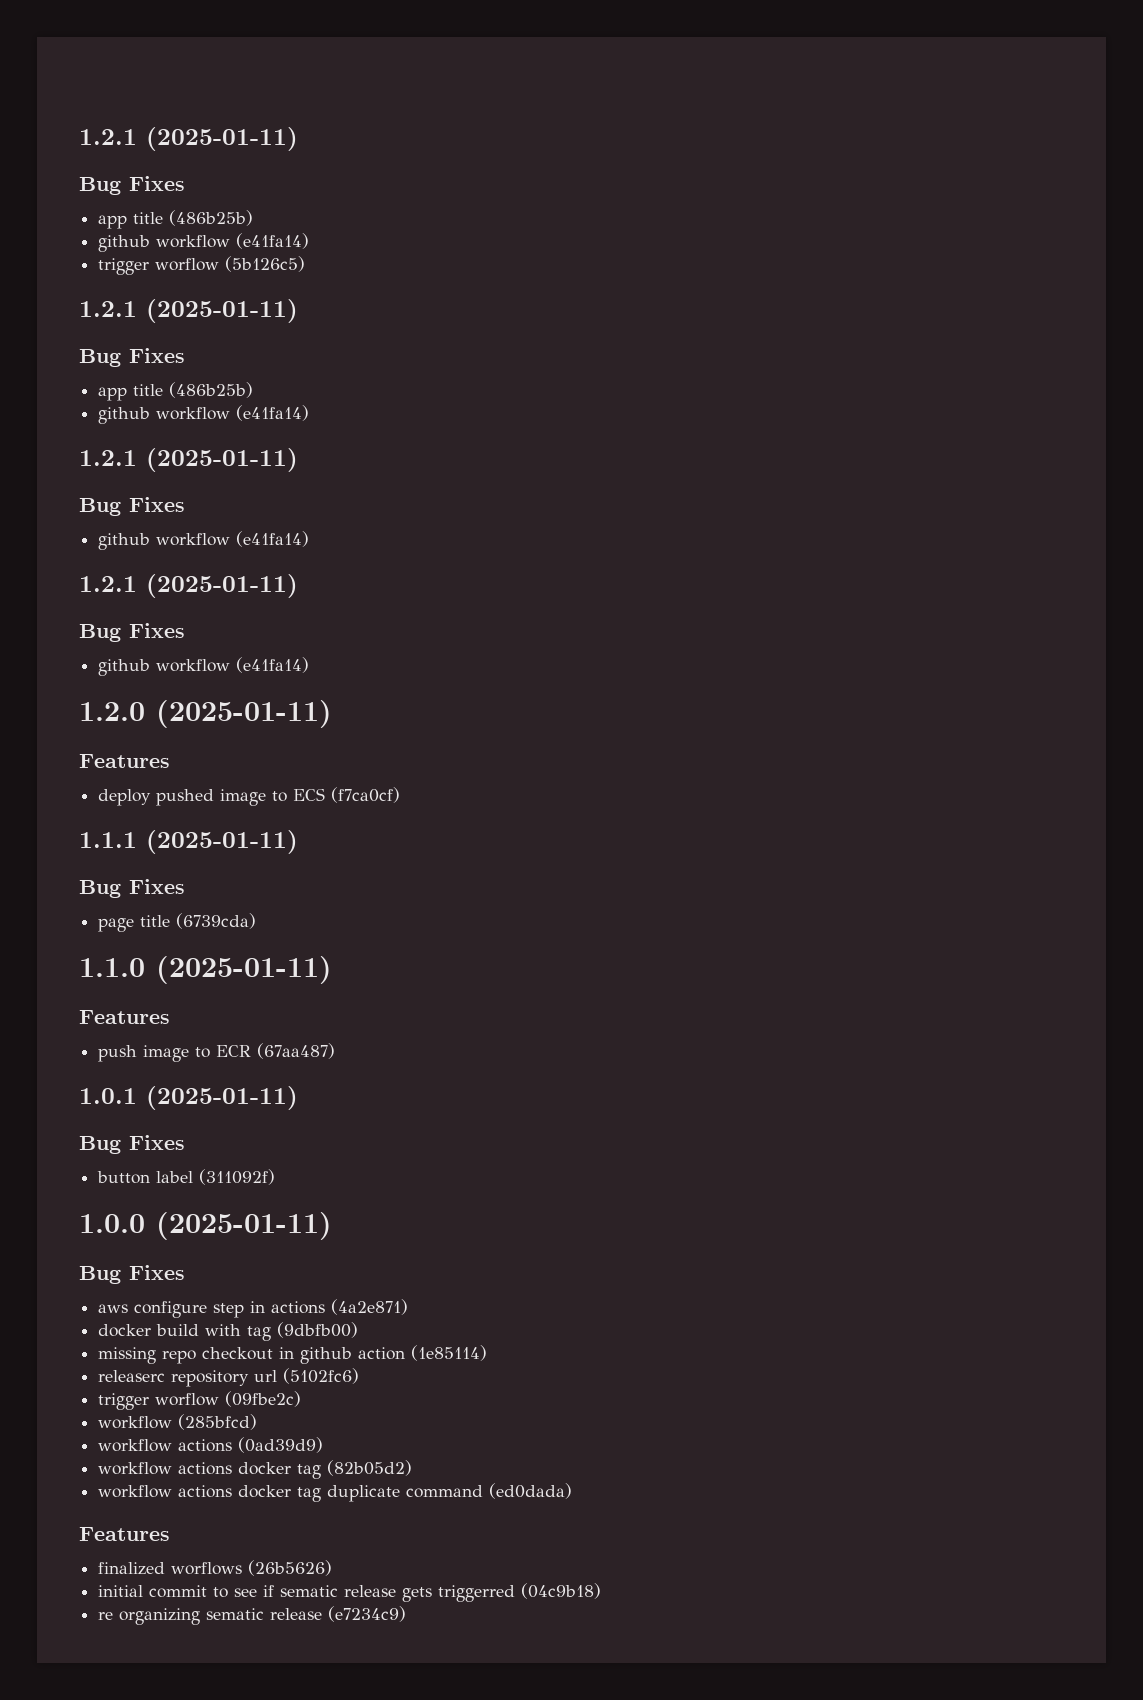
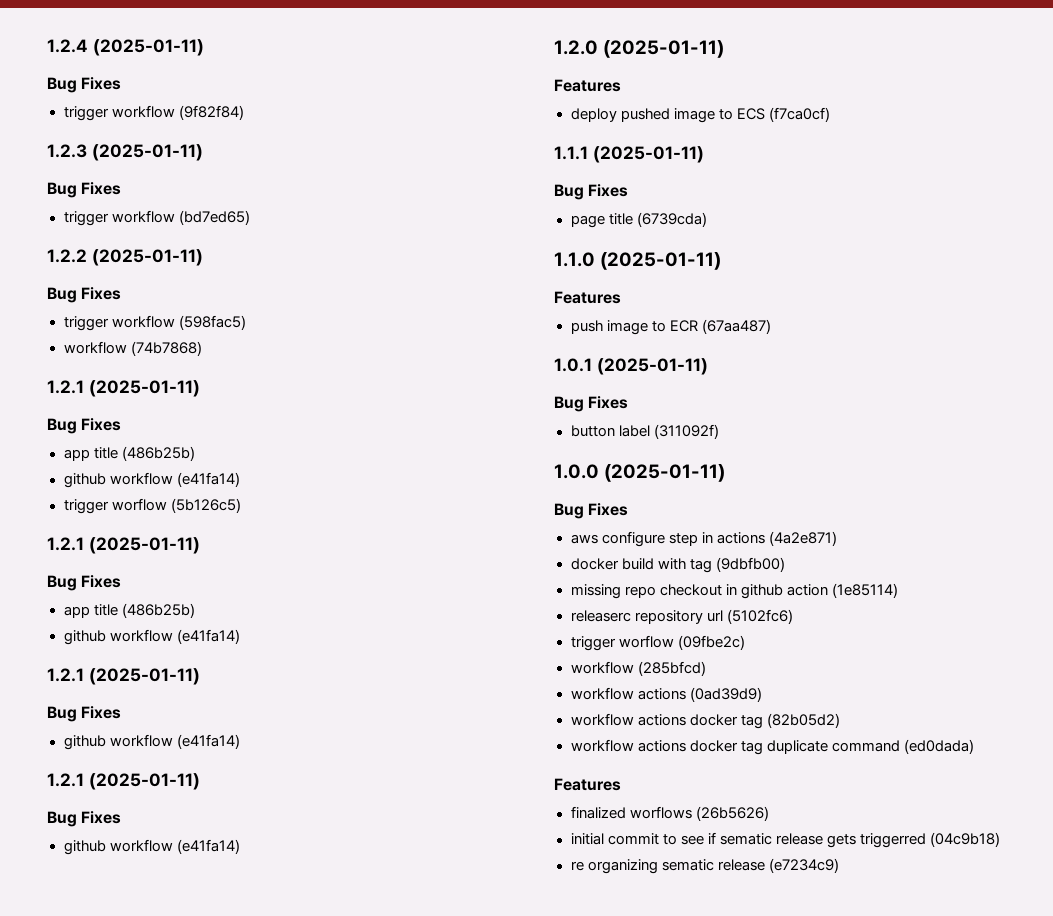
+ 1.2.4 (2025-01-11)
+ Bug Fixes
+ trigger workflow (9f82f84)
+ 1.2.3 (2025-01-11)
+ Bug Fixes
+ trigger workflow (bd7ed65)
+ 1.2.2 (2025-01-11)
+ Bug Fixes
+ trigger workflow (598fac5)
+ workflow (74b7868)

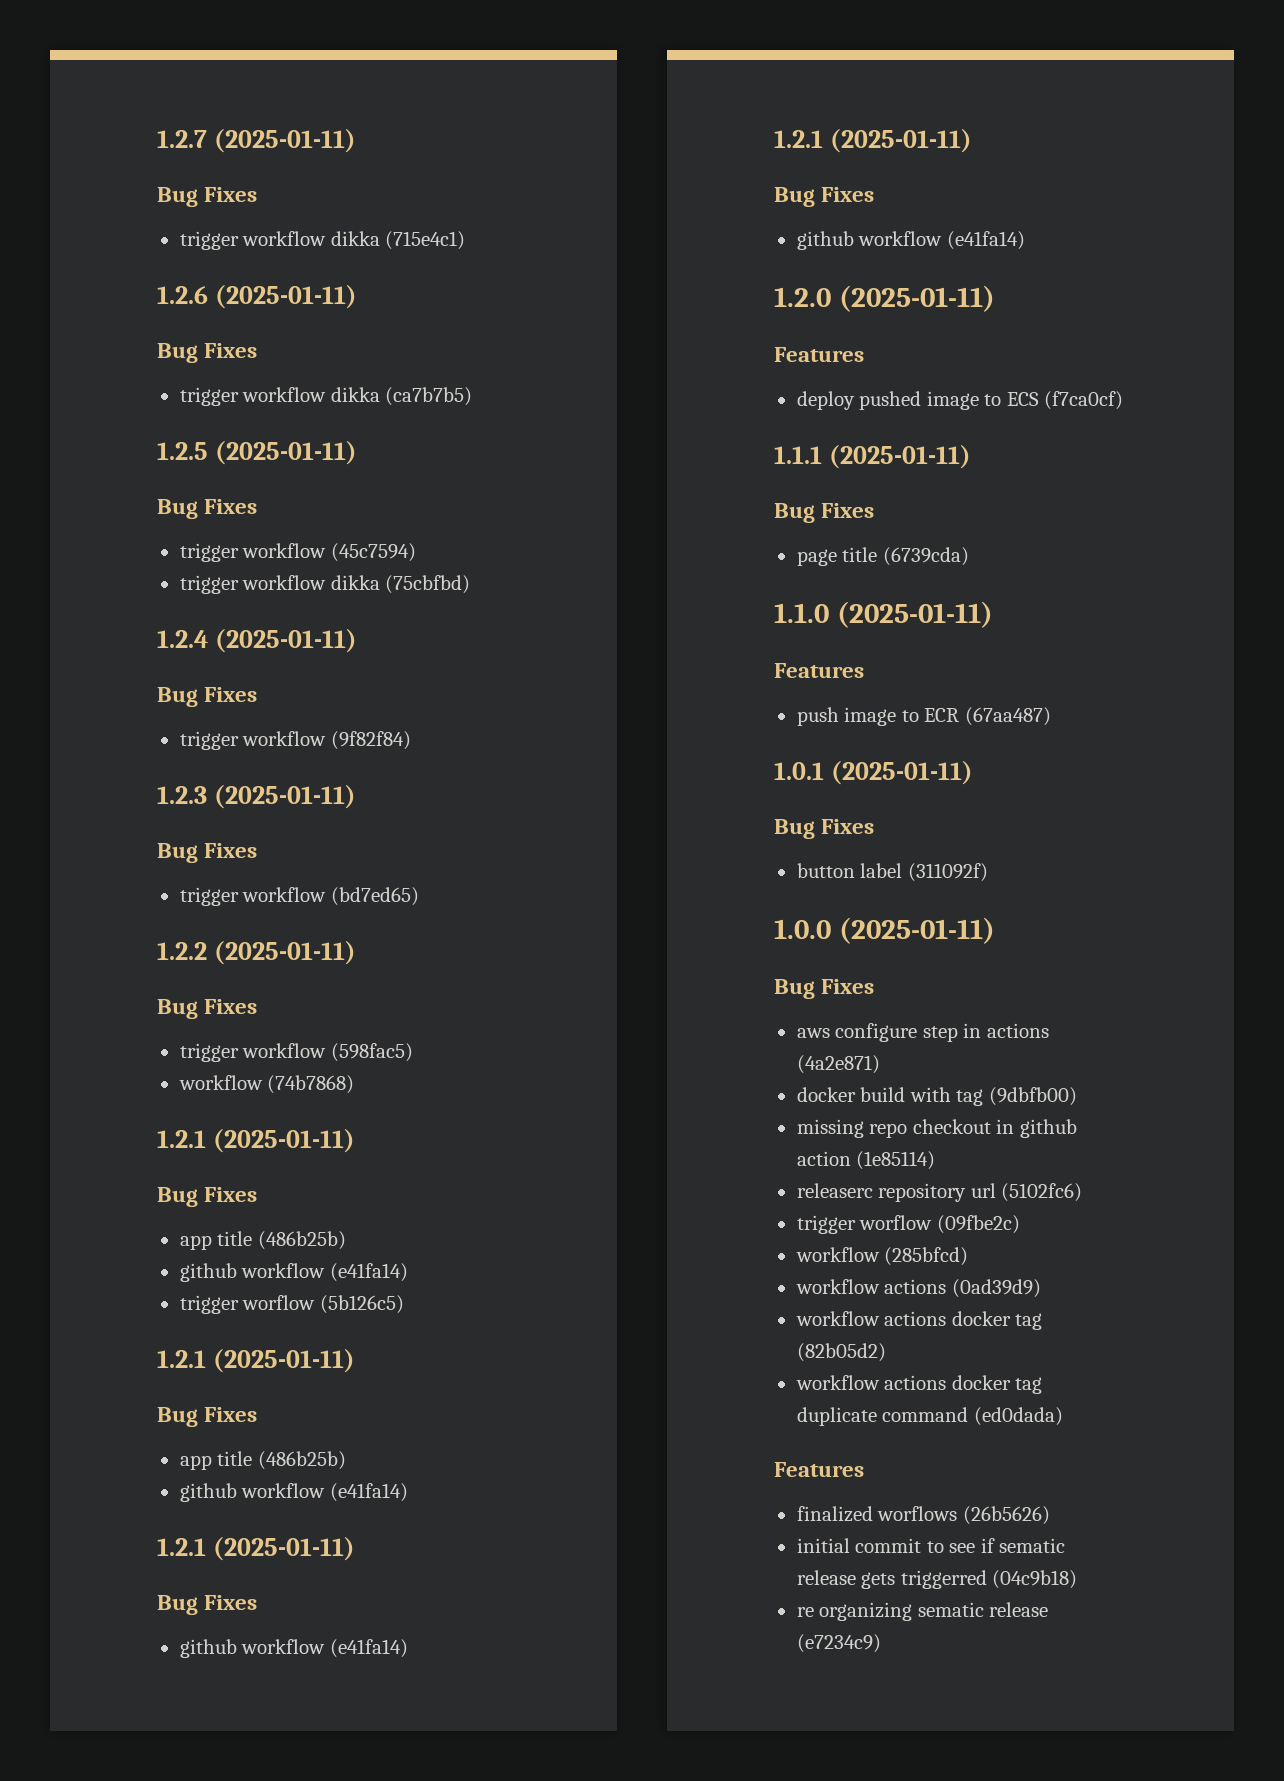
+ 1.2.7 (2025-01-11)
+ Bug Fixes
+ trigger workflow dikka (715e4c1)
+ 1.2.6 (2025-01-11)
+ Bug Fixes
+ trigger workflow dikka (ca7b7b5)
+ 1.2.5 (2025-01-11)
+ Bug Fixes
+ trigger workflow (45c7594)
+ trigger workflow dikka (75cbfbd)

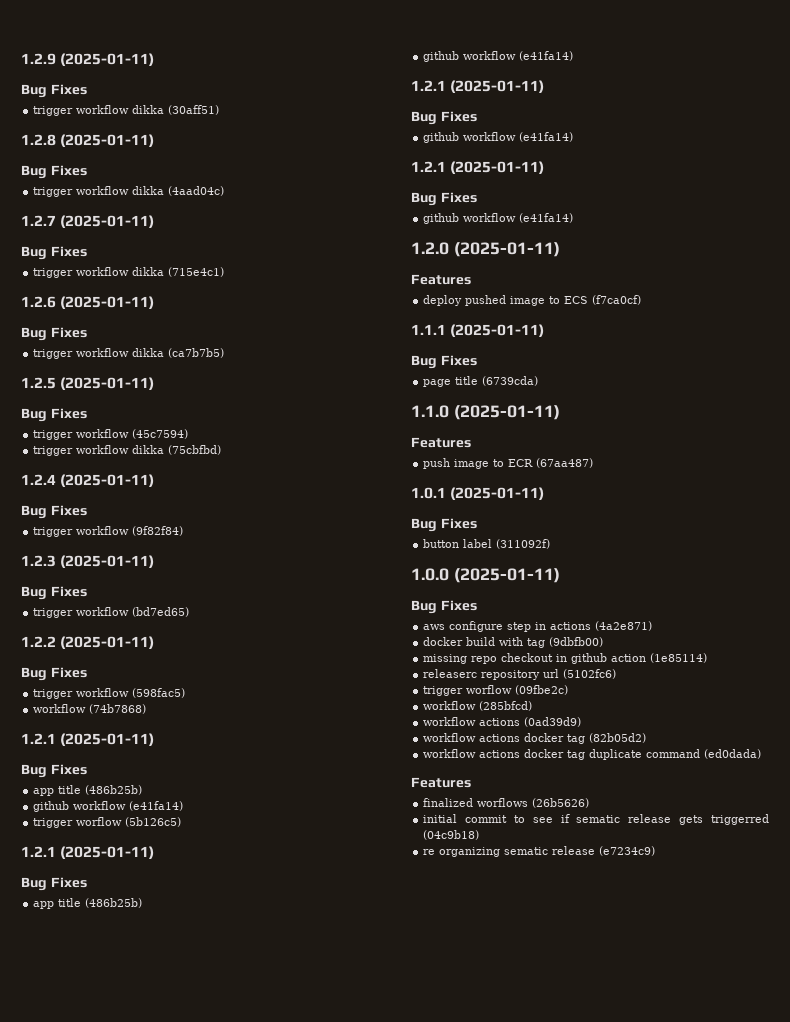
+ 1.2.9 (2025-01-11)
+ Bug Fixes
+ trigger workflow dikka (30aff51)
+ 1.2.8 (2025-01-11)
+ Bug Fixes
+ trigger workflow dikka (4aad04c)

